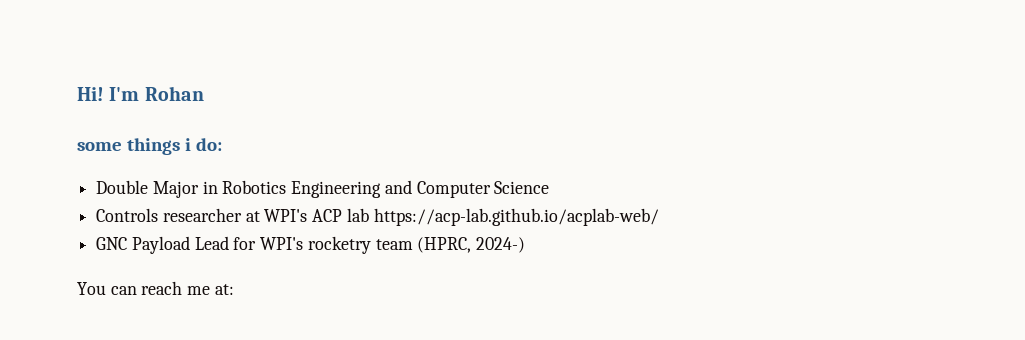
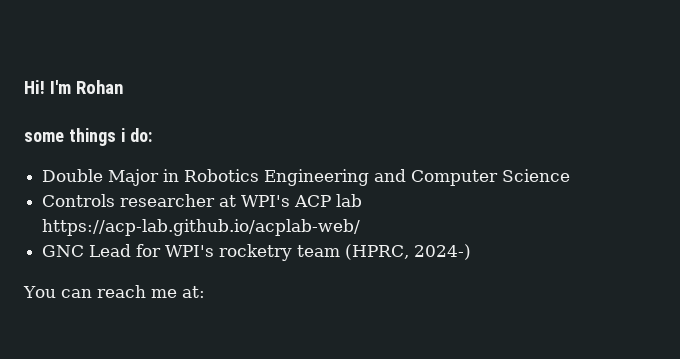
- GNC Payload Lead for WPI's rocketry team (HPRC, 2024-)
+ GNC Lead for WPI's rocketry team (HPRC, 2024-)

